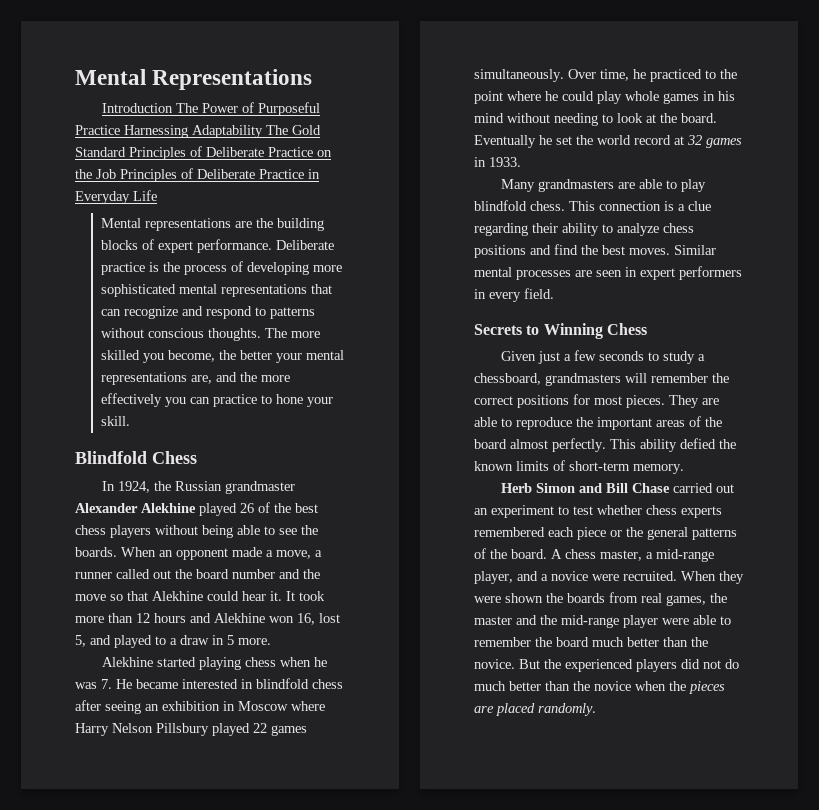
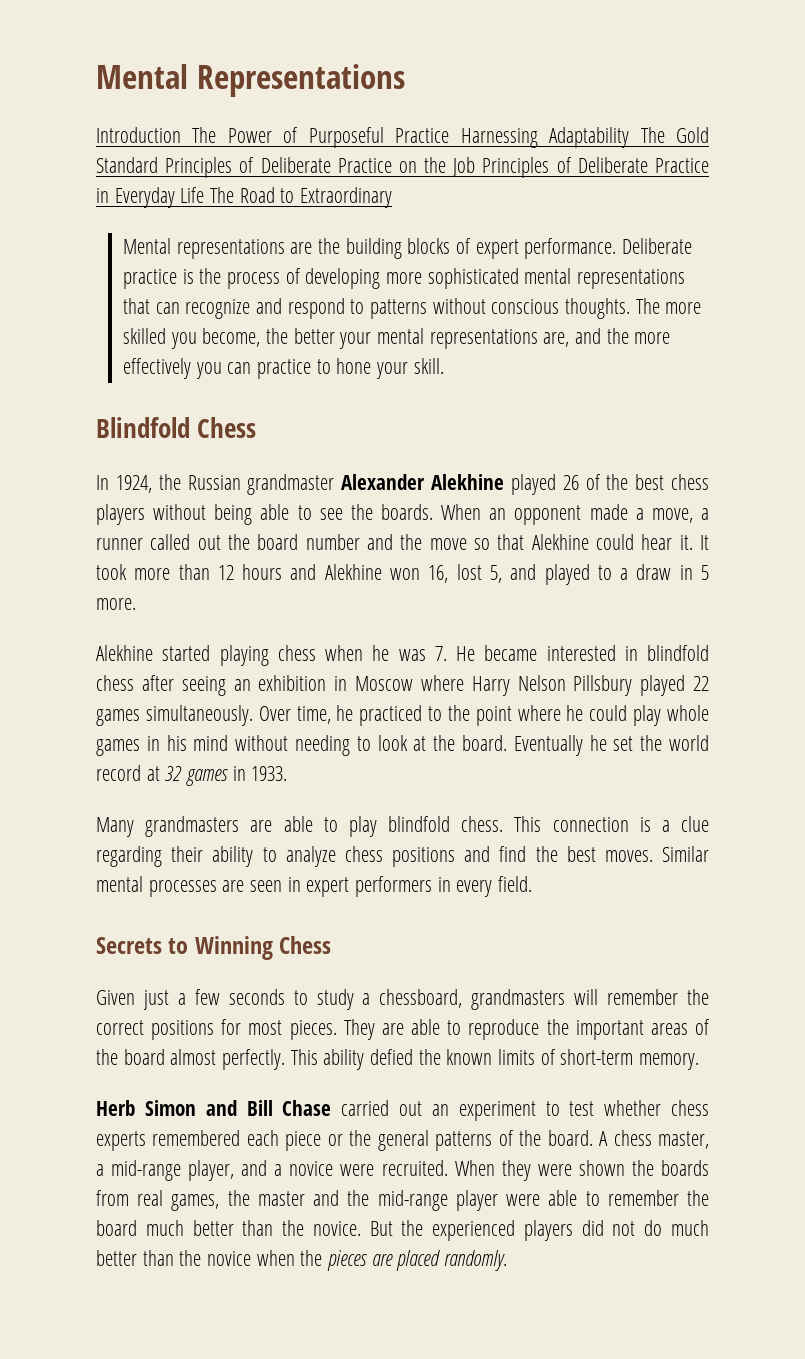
- Introduction The Power of Purposeful Practice Harnessing Adaptability The Gold Standard Principles of Deliberate Practice on the Job Principles of Deliberate Practice in Everyday Life
+ Introduction The Power of Purposeful Practice Harnessing Adaptability The Gold Standard Principles of Deliberate Practice on the Job Principles of Deliberate Practice in Everyday Life The Road to Extraordinary

